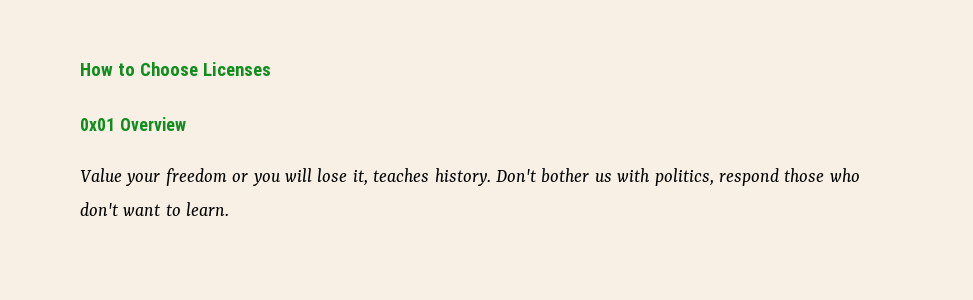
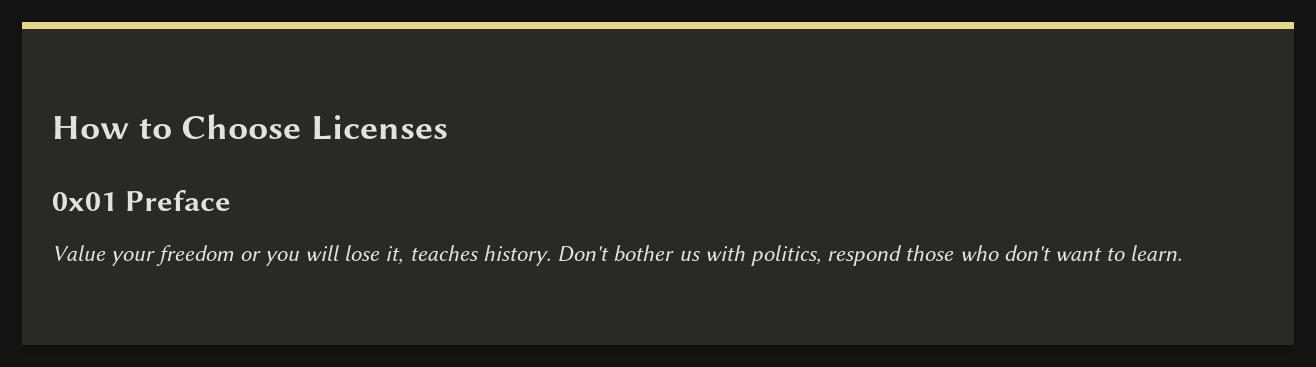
- 0x01 Overview
+ 0x01 Preface

